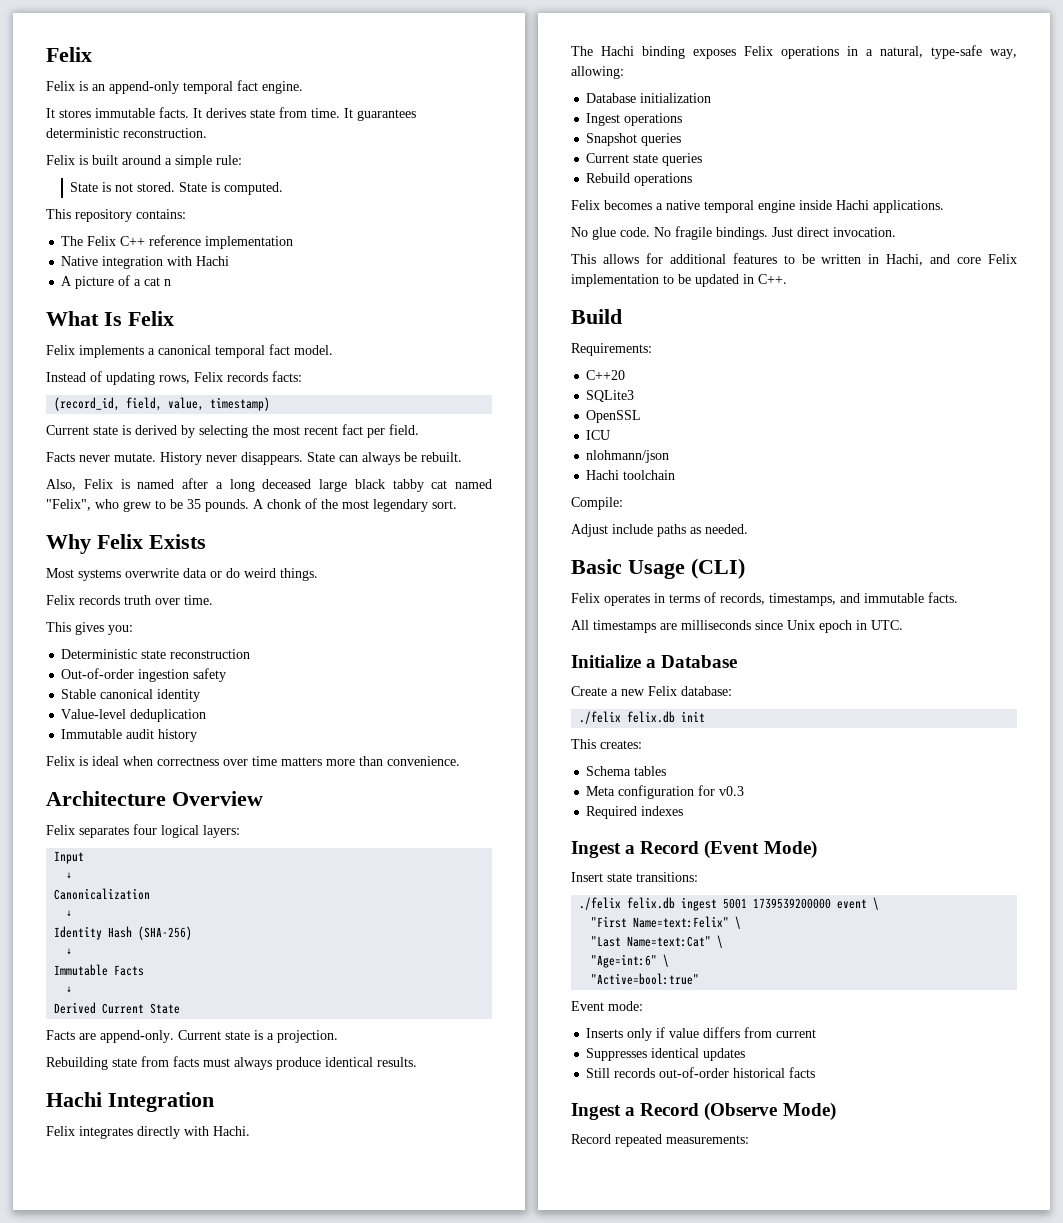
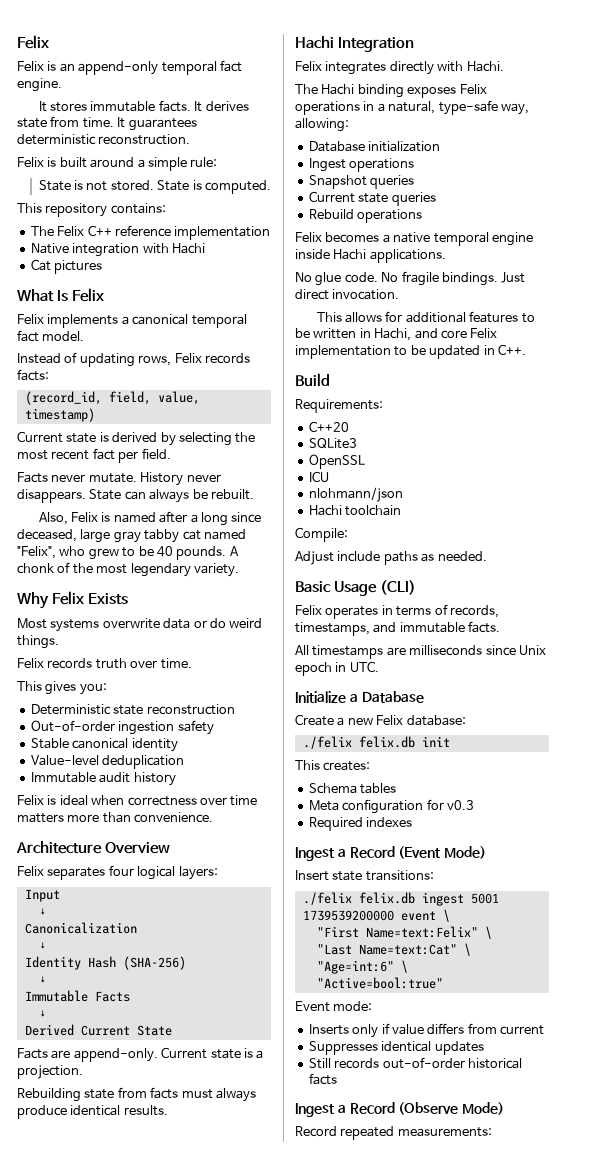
- A picture of a cat n
+ Cat pictures
- Also, Felix is named after a long deceased large black tabby cat named "Felix", who grew to be 35 pounds.
+ Also, Felix is named after a long since deceased, large gray tabby cat named "Felix", who grew to be 40 pounds.
- A chonk of the most legendary sort.
+ A chonk of the most legendary variety.

